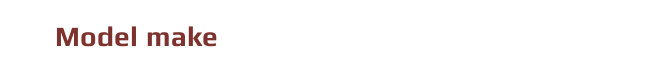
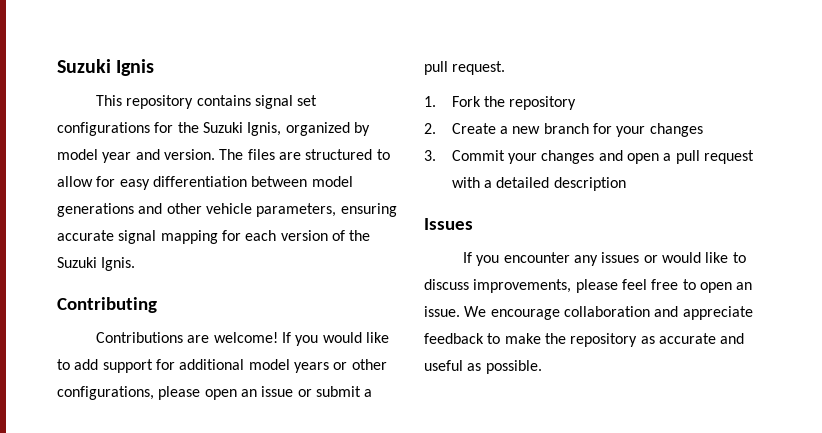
- Model make
+ Suzuki Ignis
+ This repository contains signal set configurations for the Suzuki Ignis, organized by model year and version. The files are structured to allow for easy differentiation between model generations and other vehicle parameters, ensuring accurate signal mapping for each version of the Suzuki Ignis.
+ Contributing
+ Contributions are welcome! If you would like to add support for additional model years or other configurations, please open an issue or submit a pull request.
+ 1. Fork the repository
+ 2. Create a new branch for your changes
+ 3. Commit your changes and open a pull request with a detailed description
+ Issues
+ If you encounter any issues or would like to discuss improvements, please feel free to open an issue. We encourage collaboration and appreciate feedback to make the repository as accurate and useful as possible.

